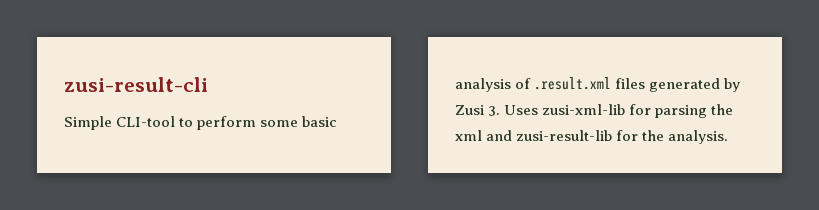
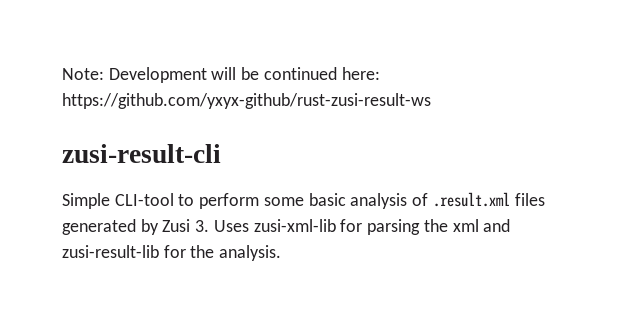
+ Note: Development will be continued here: https://github.com/yxyx-github/rust-zusi-result-ws

